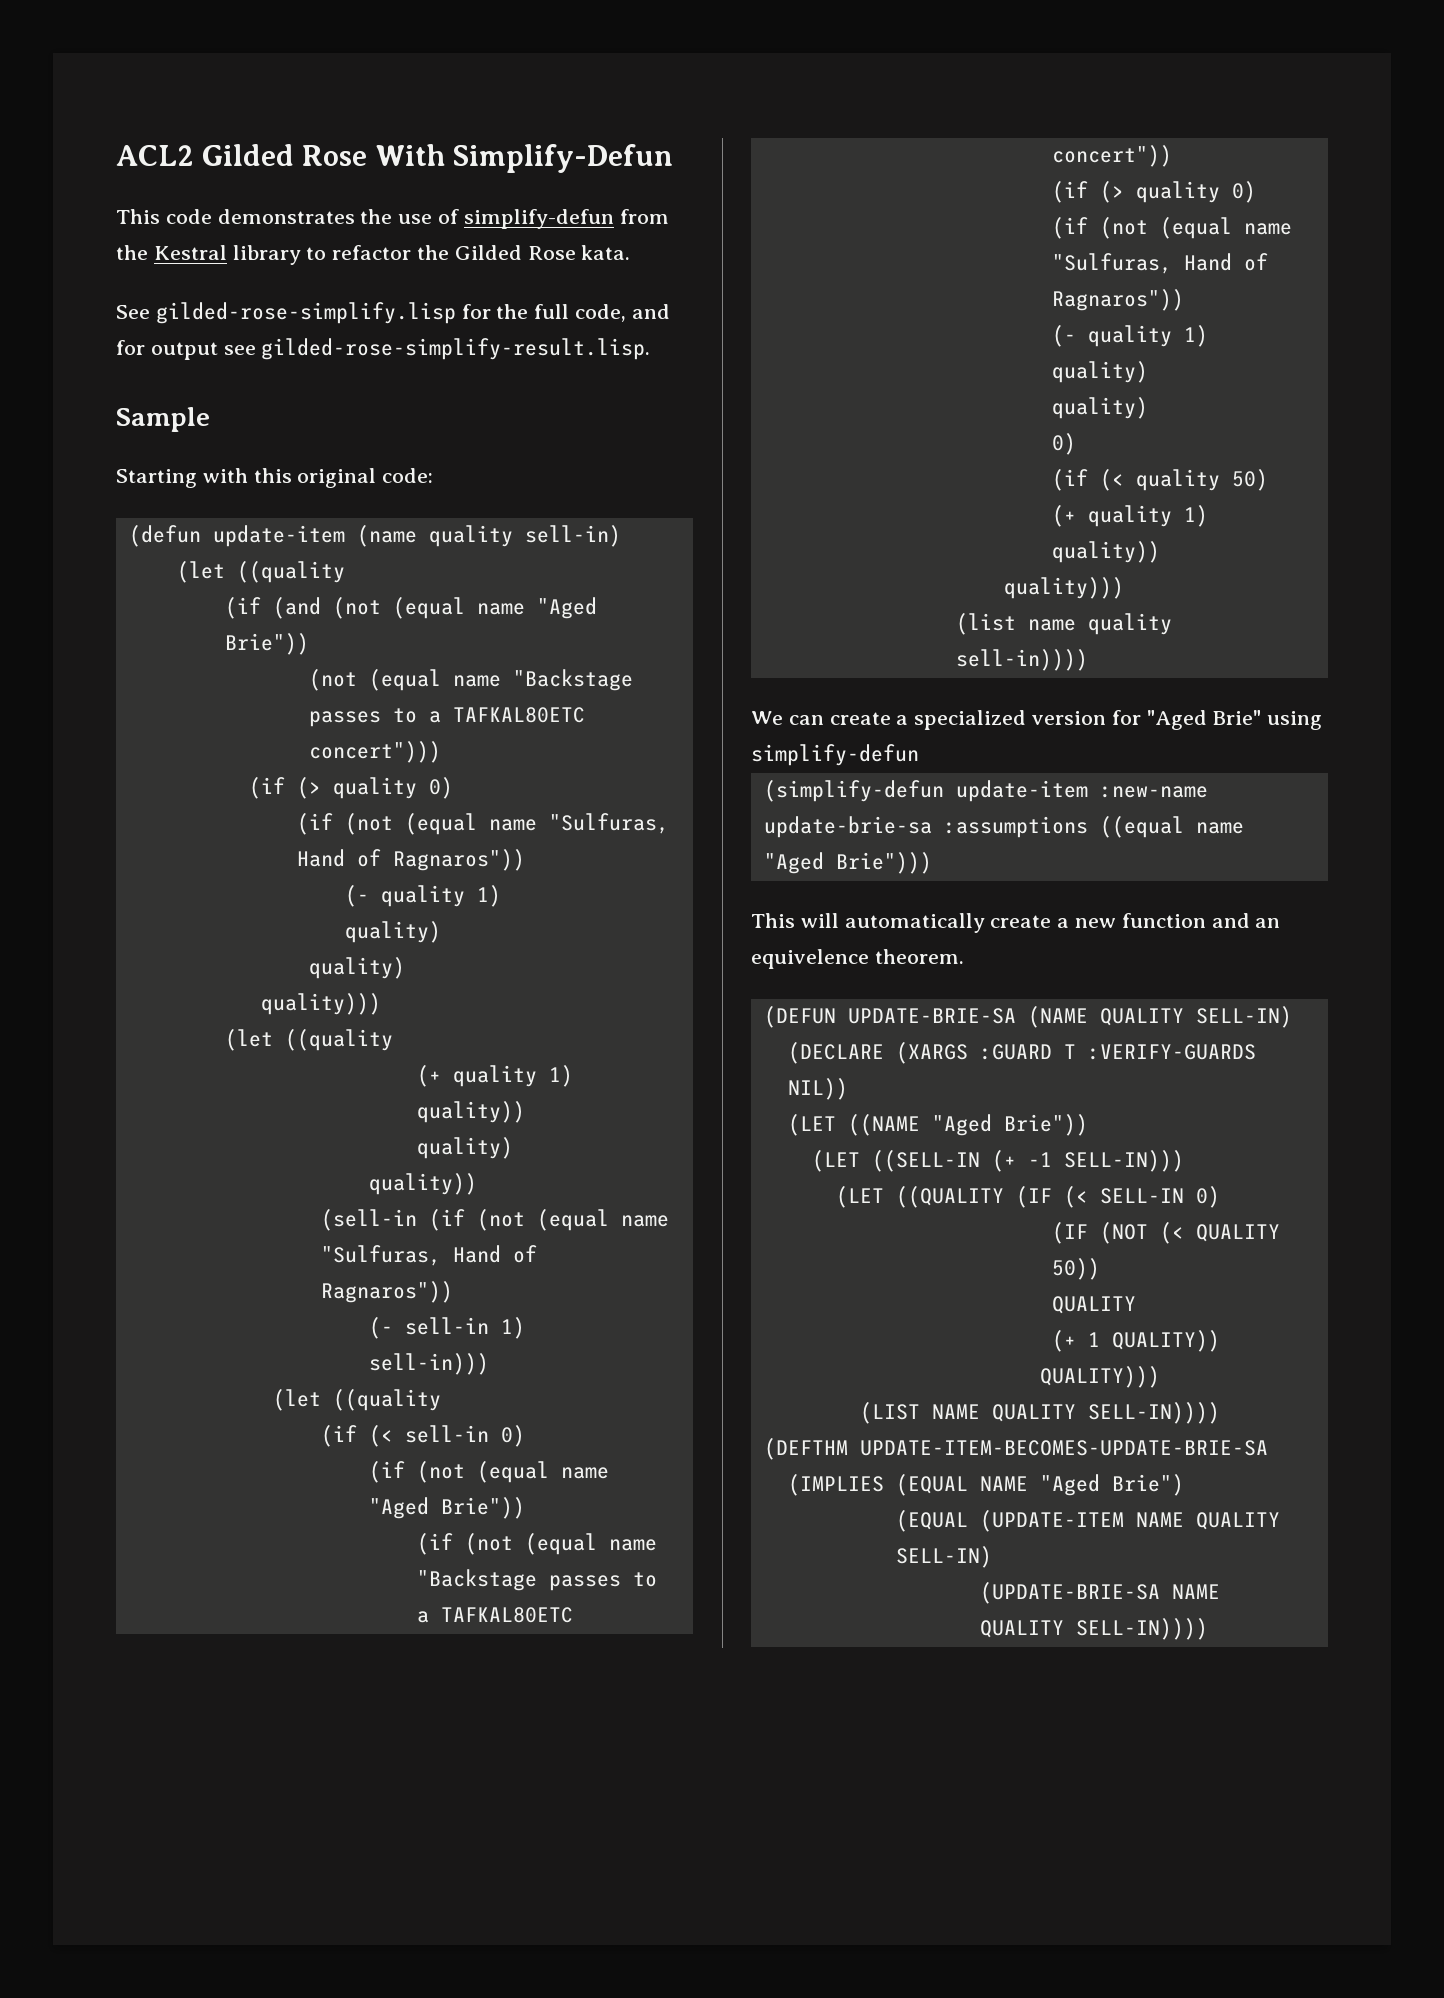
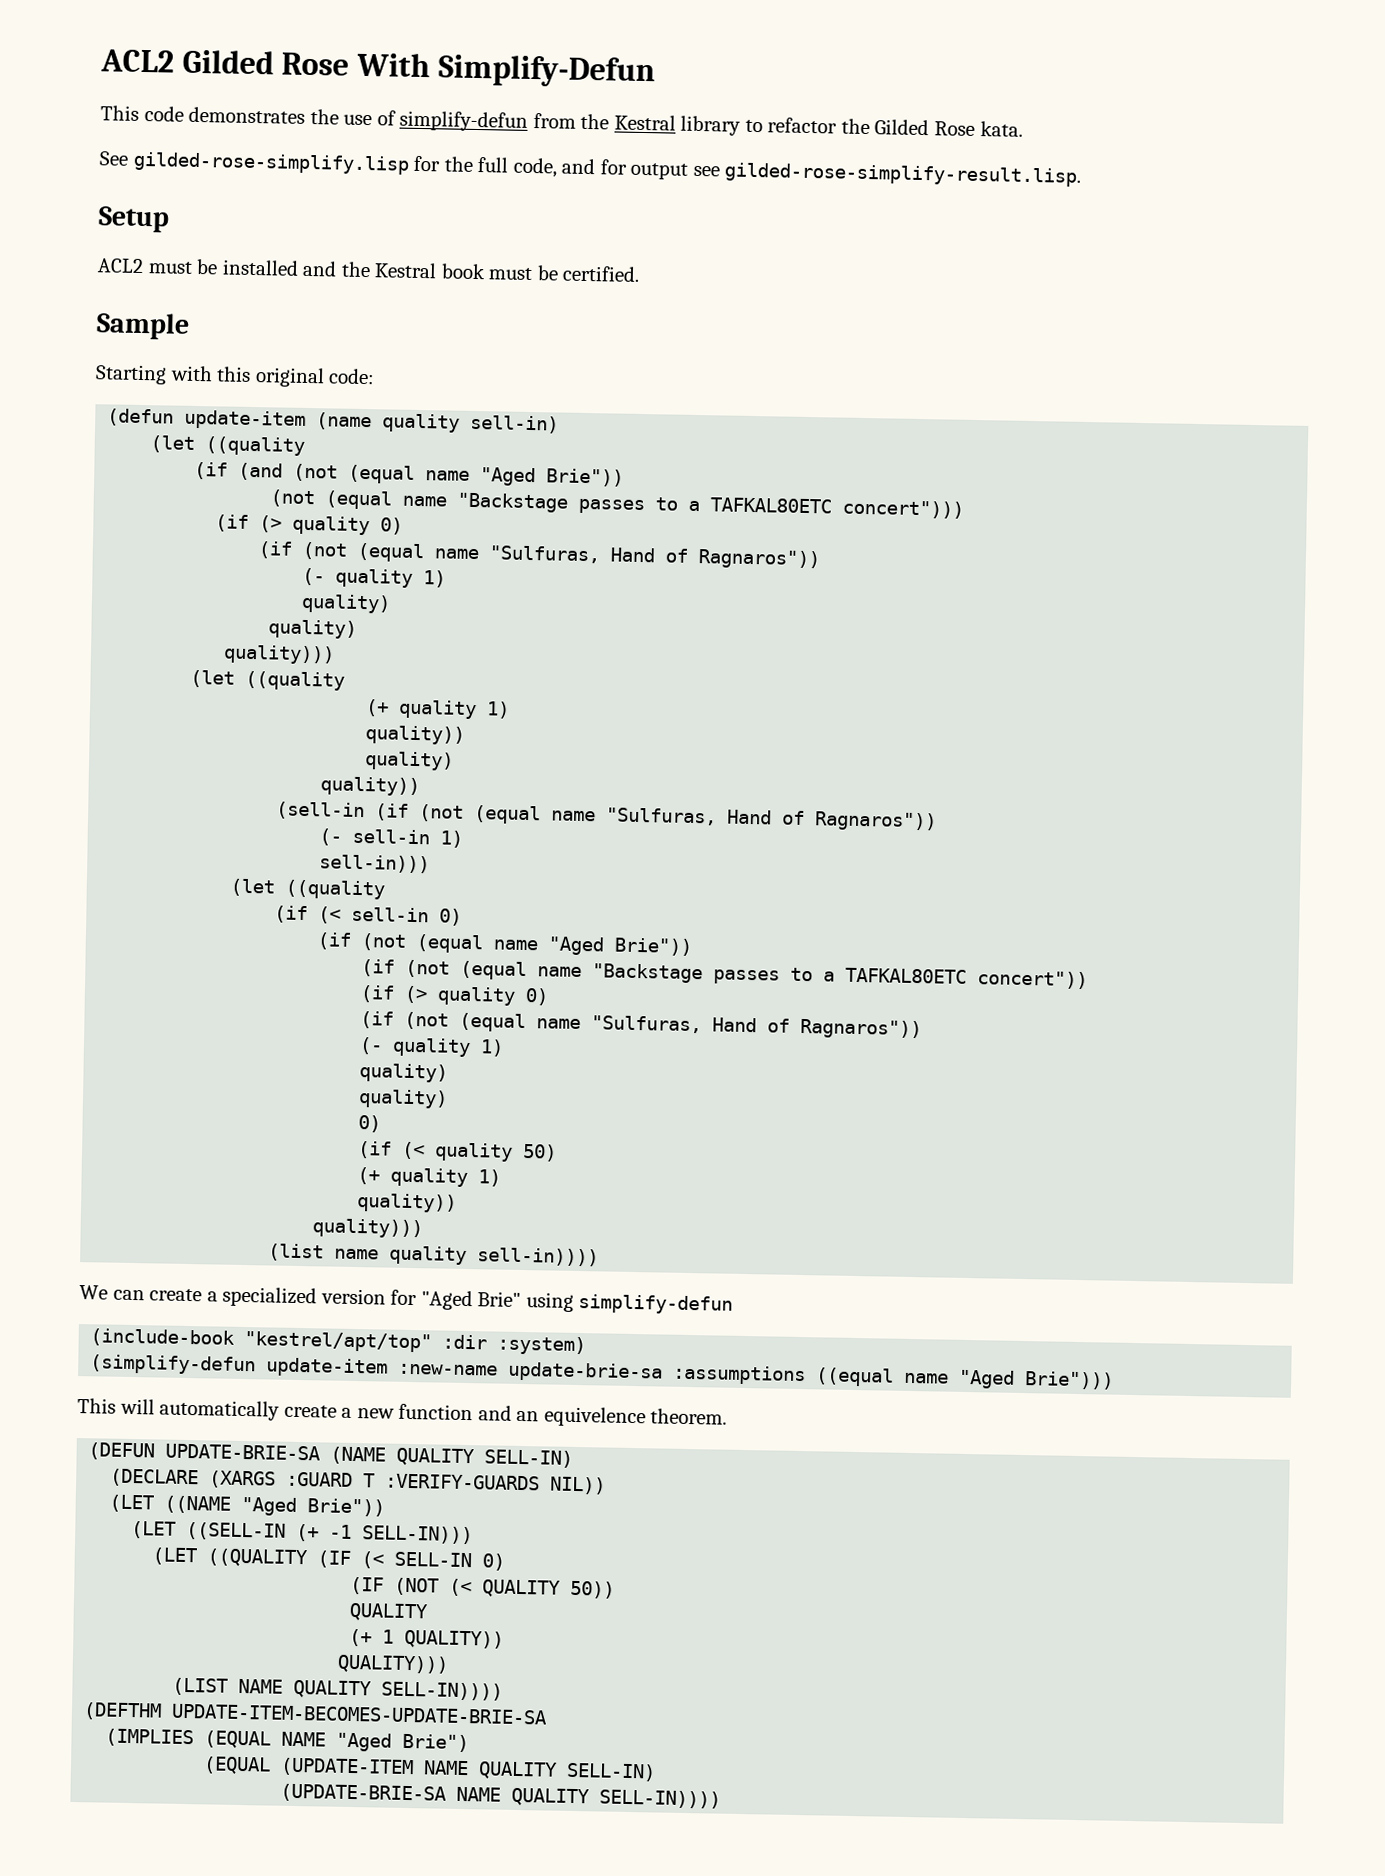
+ Setup
+ ACL2 must be installed and the Kestral book must be certified.
+ (include-book "kestrel/apt/top" :dir :system)

